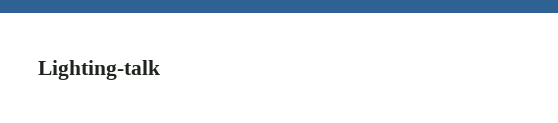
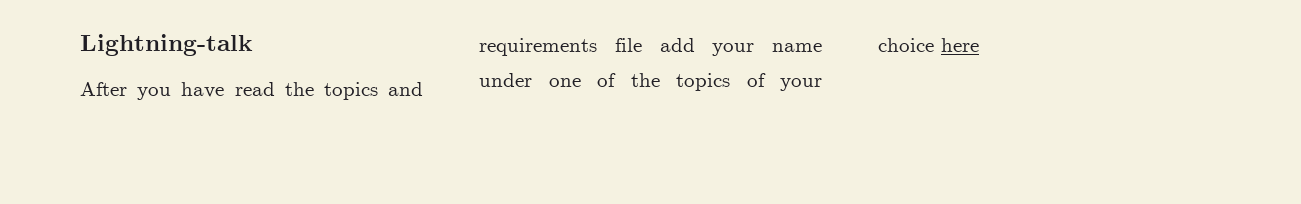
- Lighting-talk
+ Lightning-talk
+ After you have read the topics and requirements file add your name under one of the topics of your choice here

